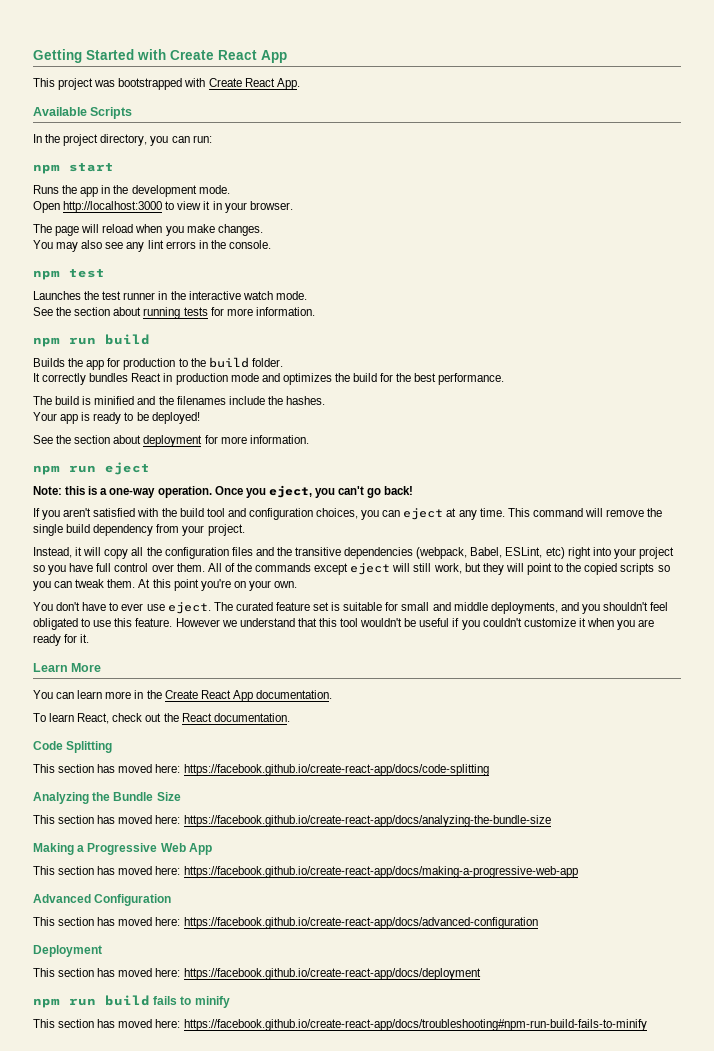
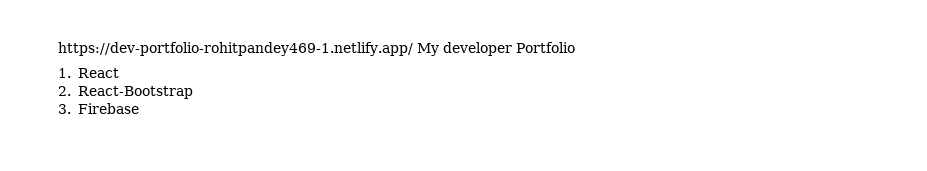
- Getting Started with Create React App
- This project was bootstrapped with Create React App.
- Available Scripts
- In the project directory, you can run:
- npm start
- Runs the app in the development mode.
- Open http://localhost:3000 to view it in your browser.
- The page will reload when you make changes.
- You may also see any lint errors in the console.
- npm test
- Launches the test runner in the interactive watch mode.
- See the section about running tests for more information.
- npm run build
- Builds the app for production to the build folder.
- It correctly bundles React in production mode and optimizes the build for the best performance.
- The build is minified and the filenames include the hashes.
- Your app is ready to be deployed!
- See the section about deployment for more information.
- npm run eject
- Note: this is a one-way operation. Once you eject, you can't go back!
- If you aren't satisfied with the build tool and configuration choices, you can eject at any time. This command will remove the single build dependency from your project.
- Instead, it will copy all the configuration files and the transitive dependencies (webpack, Babel, ESLint, etc) right into your project so you have full control over them. All of the commands except eject will still work, but they will point to the copied scripts so you can tweak them. At this point you're on your own.
- You don't have to ever use eject. The curated feature set is suitable for small and middle deployments, and you shouldn't feel obligated to use this feature. However we understand that this tool wouldn't be useful if you couldn't customize it when you are ready for it.
- Learn More
- You can learn more in the Create React App documentation.
- To learn React, check out the React documentation.
- Code Splitting
- This section has moved here: https://facebook.github.io/create-react-app/docs/code-splitting
- Analyzing the Bundle Size
- This section has moved here: https://facebook.github.io/create-react-app/docs/analyzing-the-bundle-size
- Making a Progressive Web App
- This section has moved here: https://facebook.github.io/create-react-app/docs/making-a-progressive-web-app
- Advanced Configuration
- This section has moved here: https://facebook.github.io/create-react-app/docs/advanced-configuration
- Deployment
- This section has moved here: https://facebook.github.io/create-react-app/docs/deployment
- npm run build fails to minify
- This section has moved here: https://facebook.github.io/create-react-app/docs/troubleshooting#npm-run-build-fails-to-minify
+ https://dev-portfolio-rohitpandey469-1.netlify.app/ My developer Portfolio
+ 1. React
+ 2. React-Bootstrap
+ 3. Firebase

